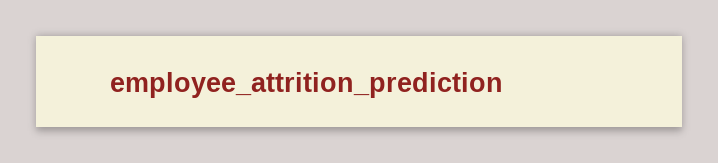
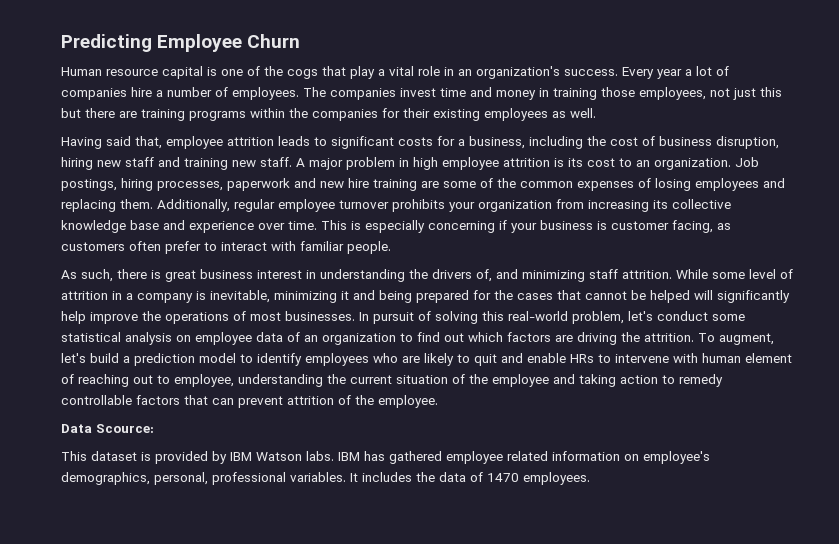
- employee_attrition_prediction
+ Predicting Employee Churn
+ Human resource capital is one of the cogs that play a vital role in an organization's success. Every year a lot of companies hire a number of employees. The companies invest time and money in training those employees, not just this but there are training programs within the companies for their existing employees as well.
+ Having said that, employee attrition leads to significant costs for a business, including the cost of business disruption, hiring new staff and training new staff. A major problem in high employee attrition is its cost to an organization. Job postings, hiring processes, paperwork and new hire training are some of the common expenses of losing employees and replacing them. Additionally, regular employee turnover prohibits your organization from increasing its collective knowledge base and experience over time. This is especially concerning if your business is customer facing, as customers often prefer to interact with familiar people.
+ As such, there is great business interest in understanding the drivers of, and minimizing staff attrition. While some level of attrition in a company is inevitable, minimizing it and being prepared for the cases that cannot be helped will significantly help improve the operations of most businesses. In pursuit of solving this real-world problem, let's conduct some statistical analysis on employee data of an organization to find out which factors are driving the attrition. To augment, let's build a prediction model to identify employees who are likely to quit and enable HRs to intervene with human element of reaching out to employee, understanding the current situation of the employee and taking action to remedy controllable factors that can prevent attrition of the employee.
+ Data Scource:
+ This dataset is provided by IBM Watson labs. IBM has gathered employee related information on employee's demographics, personal, professional variables. It includes the data of 1470 employees.

